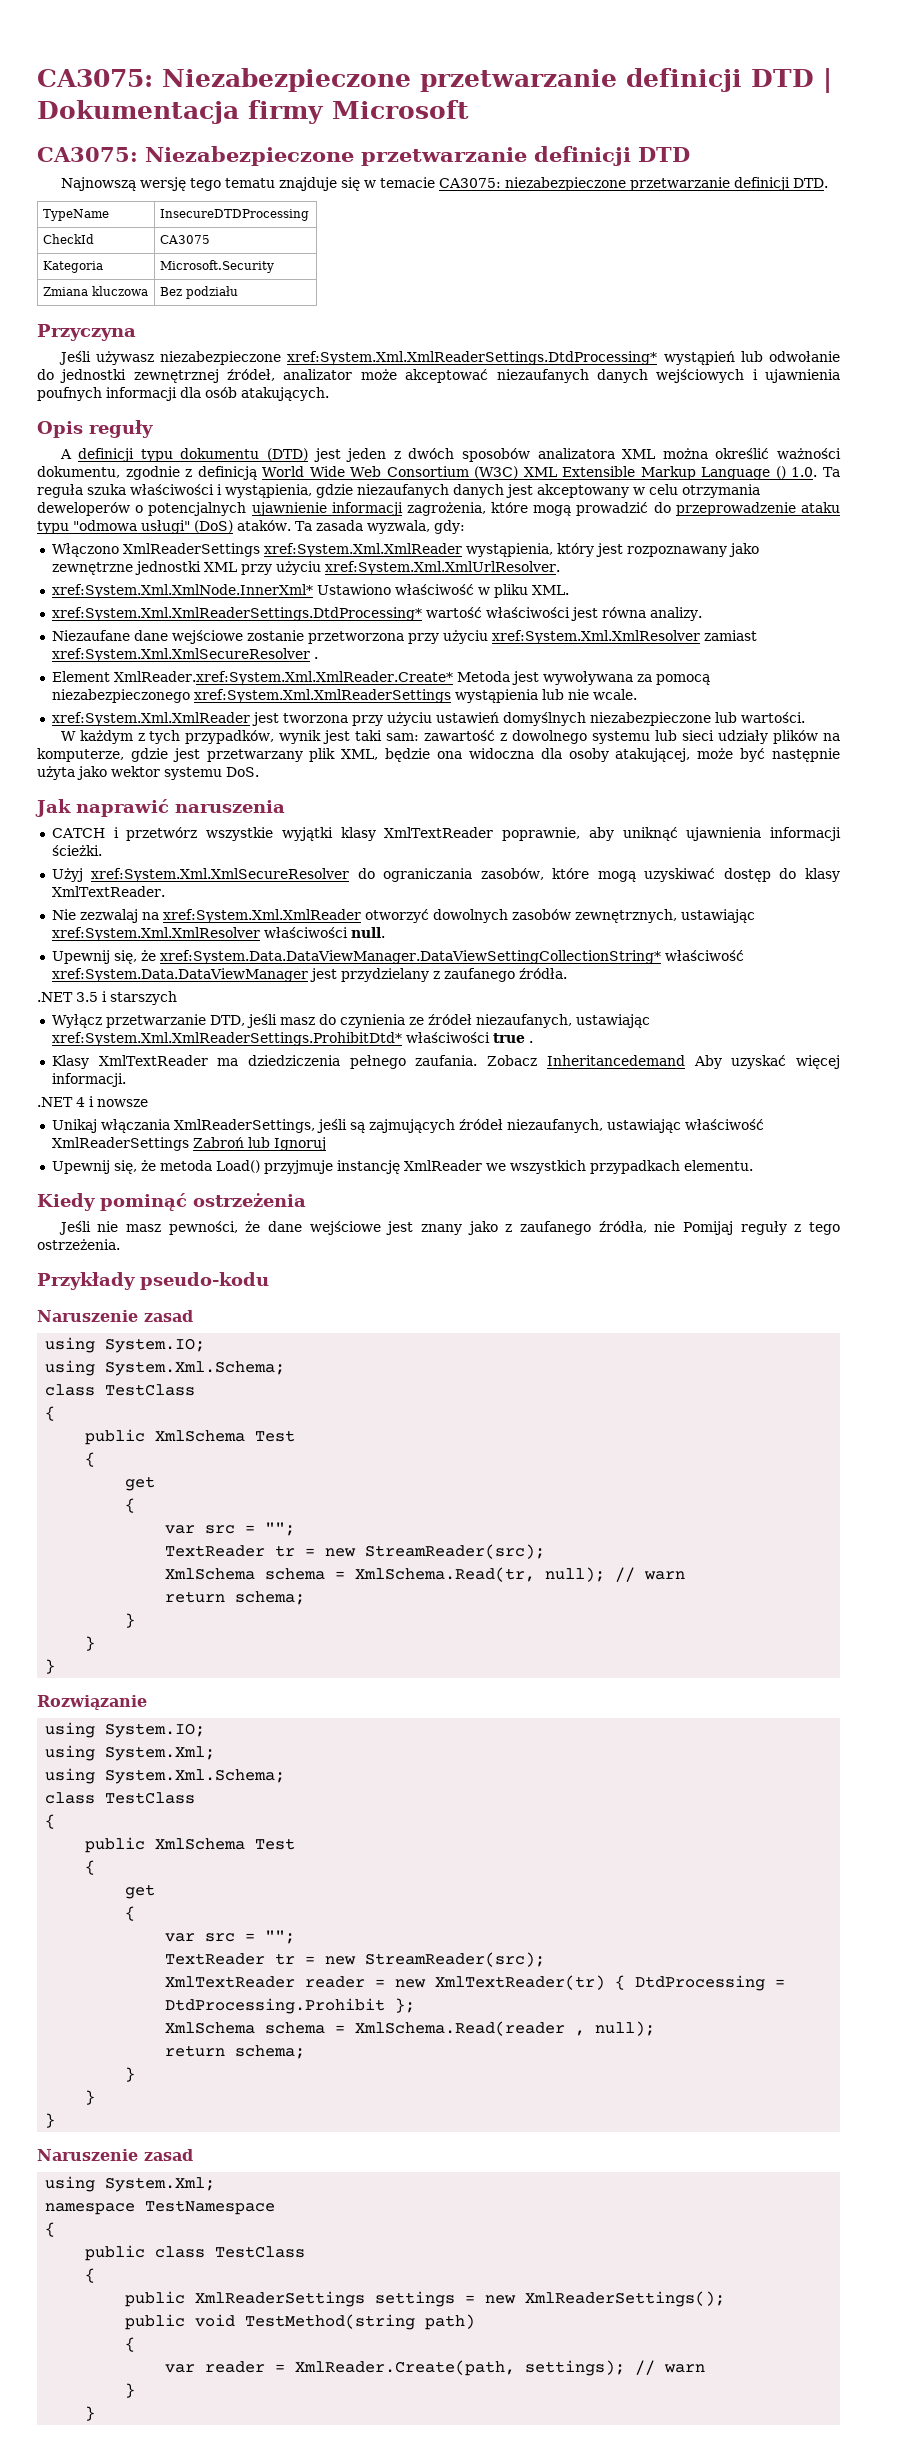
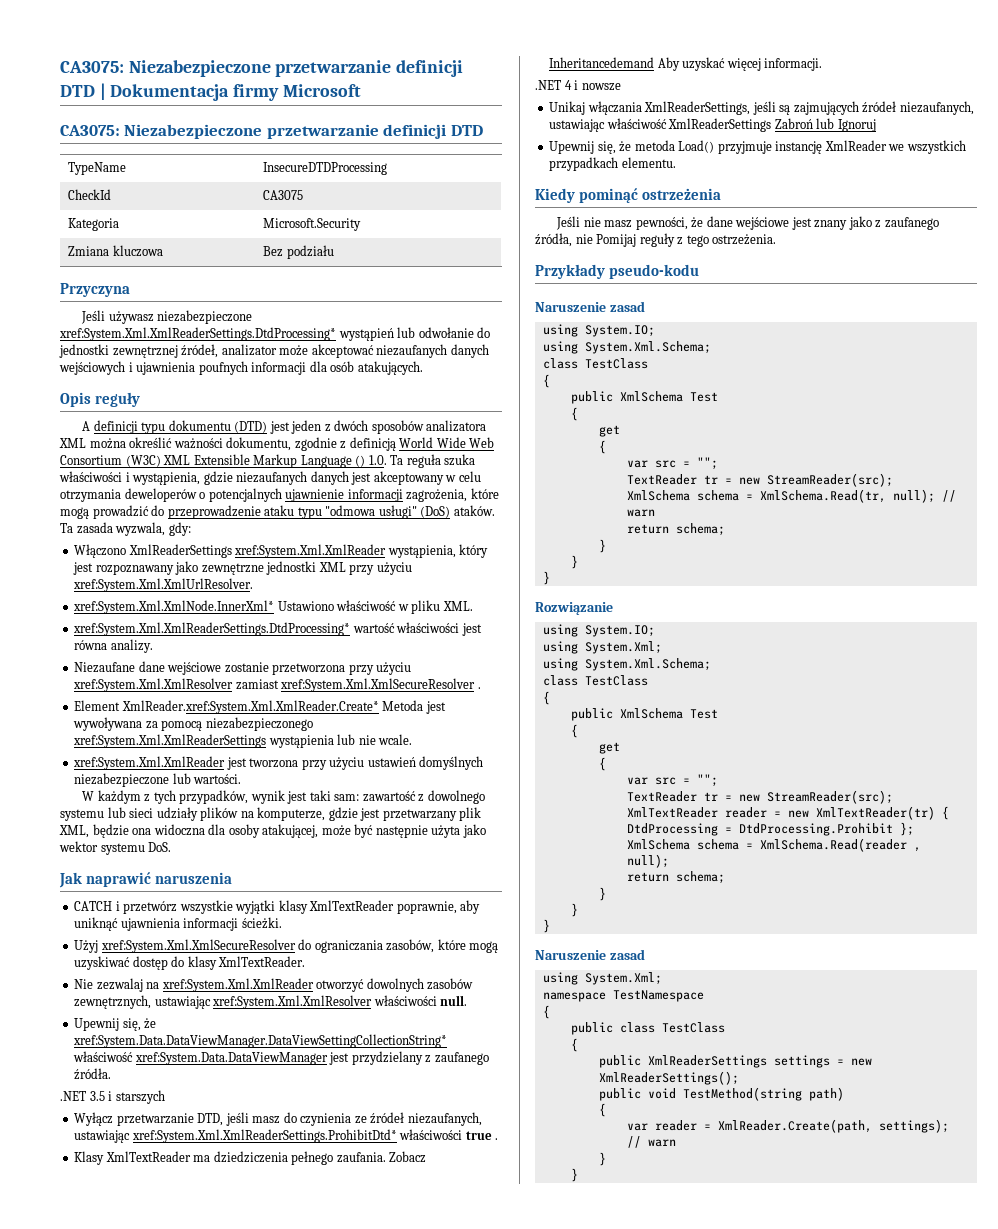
- Najnowszą wersję tego tematu znajduje się w temacie CA3075: niezabezpieczone przetwarzanie definicji DTD.

